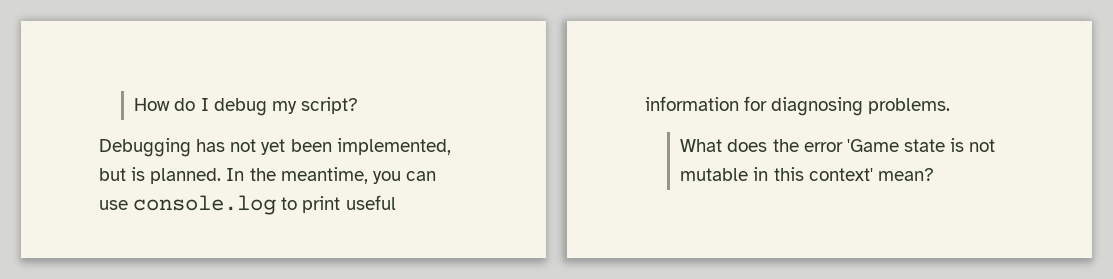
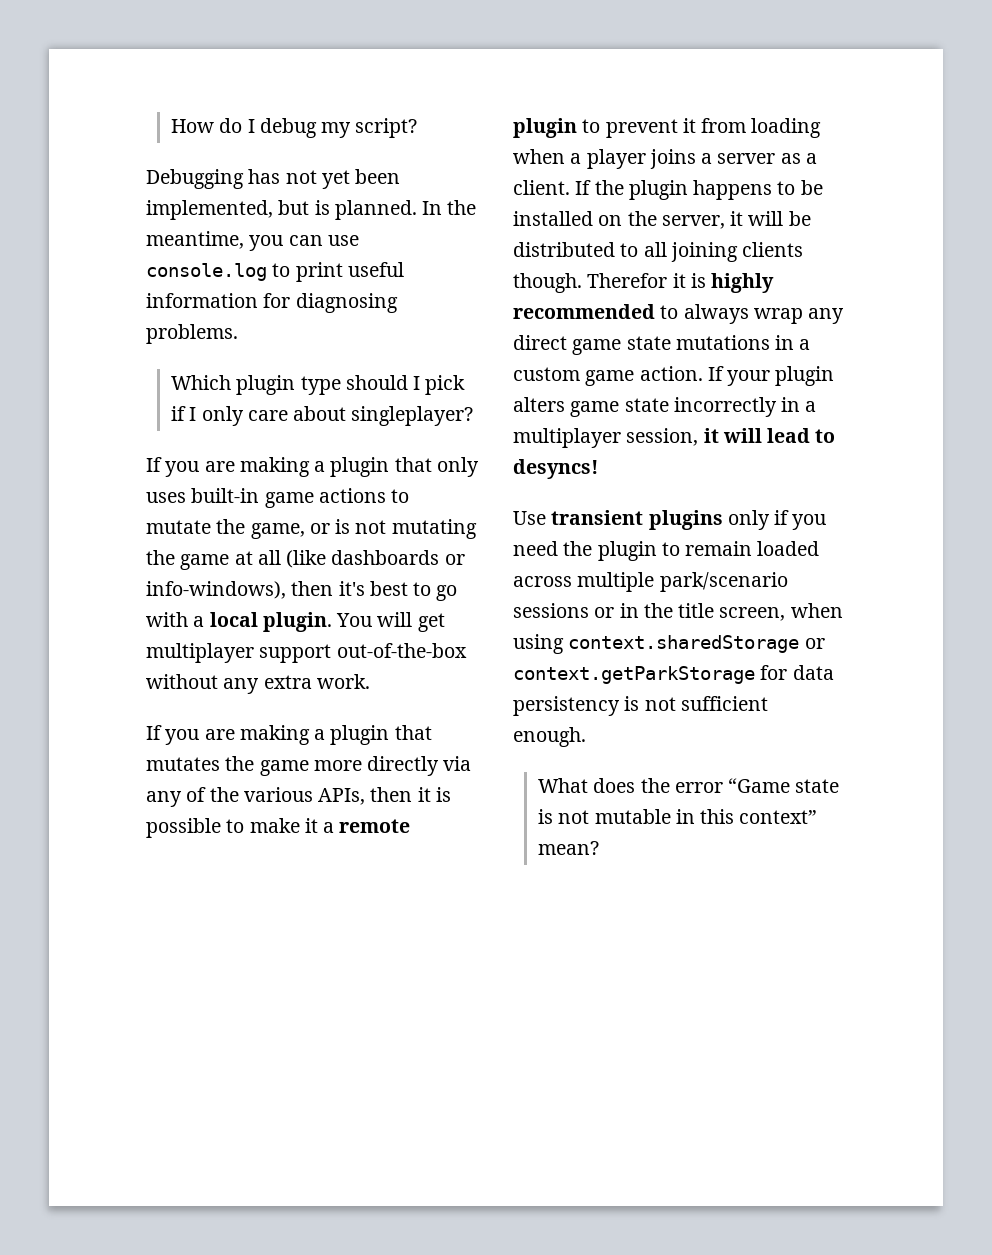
+ Which plugin type should I pick if I only care about singleplayer?
+ If you are making a plugin that only uses built-in game actions to mutate the game, or is not mutating the game at all (like dashboards or info-windows), then it's best to go with a local plugin. You will get multiplayer support out-of-the-box without any extra work.
+ If you are making a plugin that mutates the game more directly via any of the various APIs, then it is possible to make it a remote plugin to prevent it from loading when a player joins a server as a client. If the plugin happens to be installed on the server, it will be distributed to all joining clients though. Therefor it is highly recommended to always wrap any direct game state mutations in a custom game action. If your plugin alters game state incorrectly in a multiplayer session, it will lead to desyncs!
+ Use transient plugins only if you need the plugin to remain loaded across multiple park/scenario sessions or in the title screen, when using context.sharedStorage or context.getParkStorage for data persistency is not sufficient enough.
- What does the error 'Game state is not mutable in this context' mean?
+ What does the error “Game state is not mutable in this context” mean?

